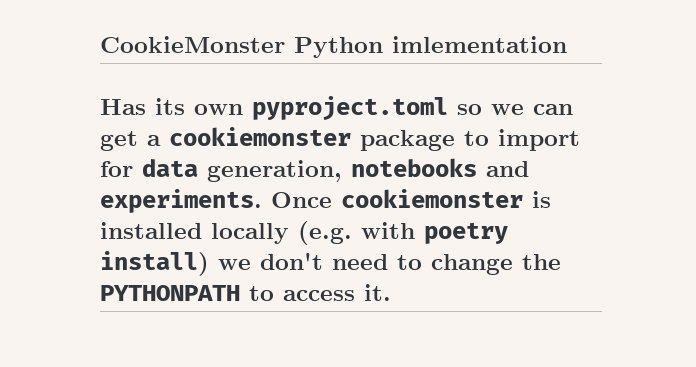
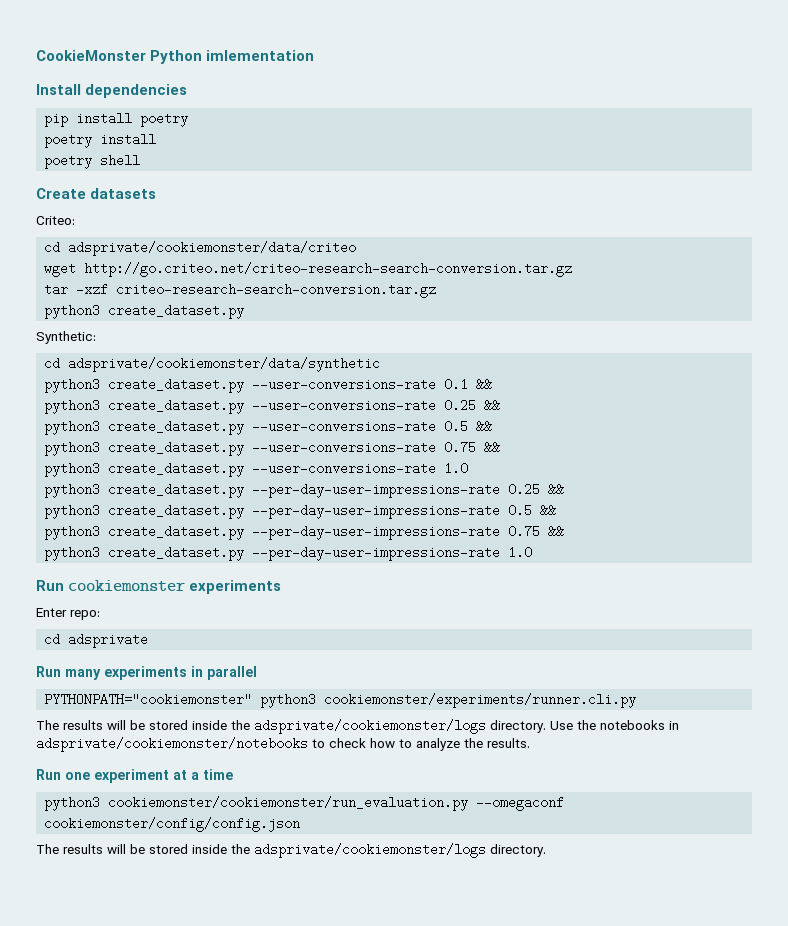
- Has its own pyproject.toml so we can get a cookiemonster package to import for data generation, notebooks and experiments. Once cookiemonster is installed locally (e.g. with poetry install) we don't need to change the PYTHONPATH to access it.
+ Install dependencies
+ pip install poetry
+ poetry install
+ poetry shell
+ Create datasets
+ Criteo:
+ cd adsprivate/cookiemonster/data/criteo
+ wget http://go.criteo.net/criteo-research-search-conversion.tar.gz
+ tar -xzf criteo-research-search-conversion.tar.gz
+ python3 create_dataset.py
+ Synthetic:
+ cd adsprivate/cookiemonster/data/synthetic
+ python3 create_dataset.py --user-conversions-rate 0.1 &&
+ python3 create_dataset.py --user-conversions-rate 0.25 &&
+ python3 create_dataset.py --user-conversions-rate 0.5 &&
+ python3 create_dataset.py --user-conversions-rate 0.75 &&
+ python3 create_dataset.py --user-conversions-rate 1.0
+ python3 create_dataset.py --per-day-user-impressions-rate 0.25 &&
+ python3 create_dataset.py --per-day-user-impressions-rate 0.5 &&
+ python3 create_dataset.py --per-day-user-impressions-rate 0.75 &&
+ python3 create_dataset.py --per-day-user-impressions-rate 1.0
+ Run cookiemonster experiments
+ Enter repo:
+ cd adsprivate
+ Run many experiments in parallel
+ PYTHONPATH="cookiemonster" python3 cookiemonster/experiments/runner.cli.py
+ The results will be stored inside the adsprivate/cookiemonster/logs directory. Use the notebooks in adsprivate/cookiemonster/notebooks to check how to analyze the results.
+ Run one experiment at a time
+ python3 cookiemonster/cookiemonster/run_evaluation.py --omegaconf cookiemonster/config/config.json
+ The results will be stored inside the adsprivate/cookiemonster/logs directory.

